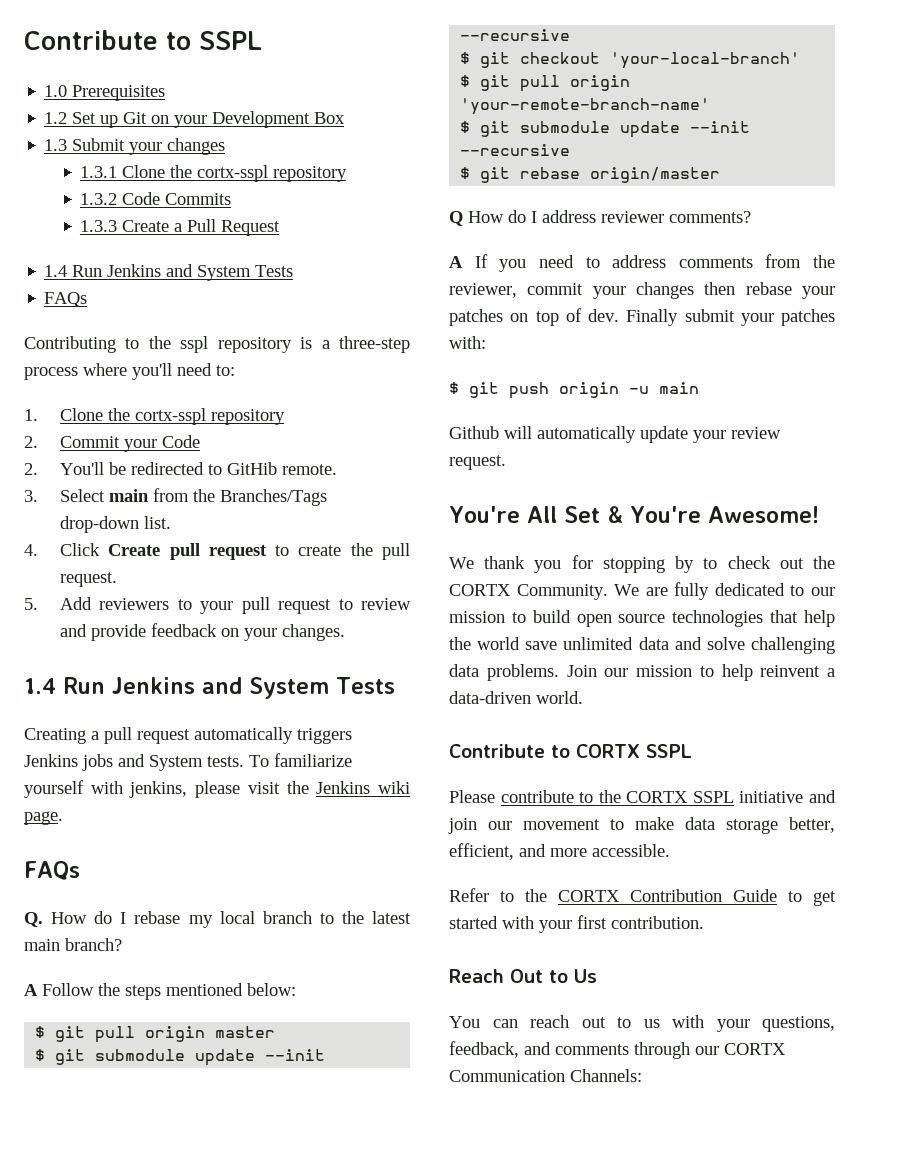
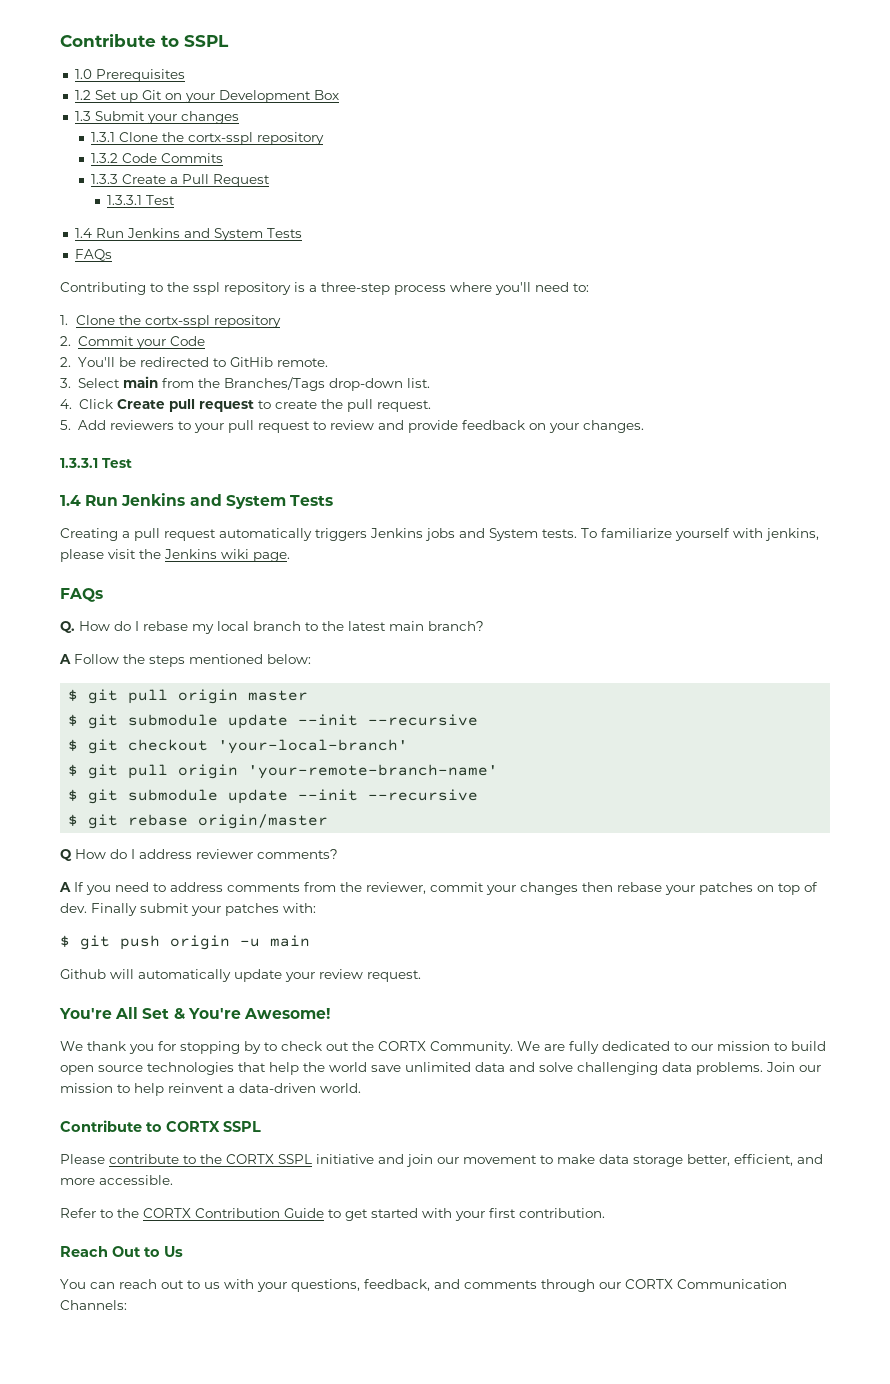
  1.3.3 Create a Pull Request
+ 1.3.3.1 Test
  5. Add reviewers to your pull request to review and provide feedback on your changes.
+ 1.3.3.1 Test

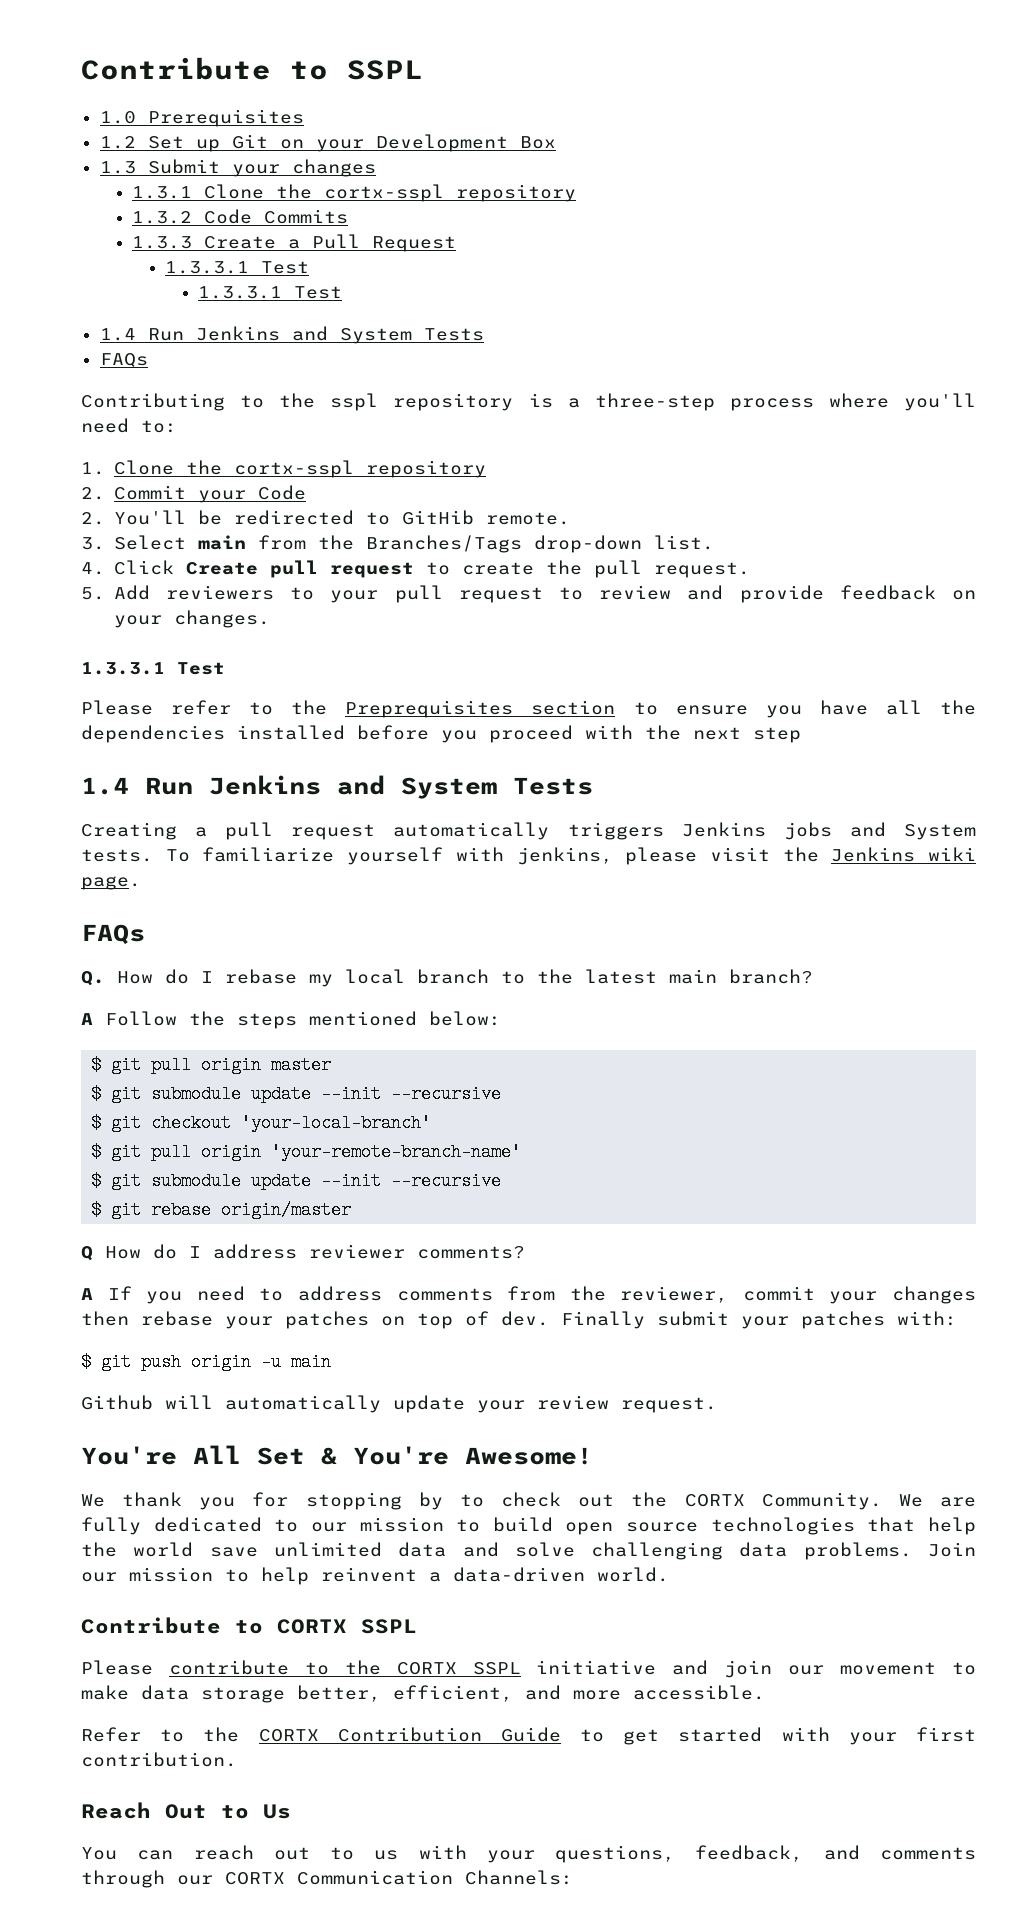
  1.3.3 Create a Pull Request
+ 1.3.3.1 Test
+ Please refer to the Preprequisites section to ensure you have all the dependencies installed before you proceed with the next step

